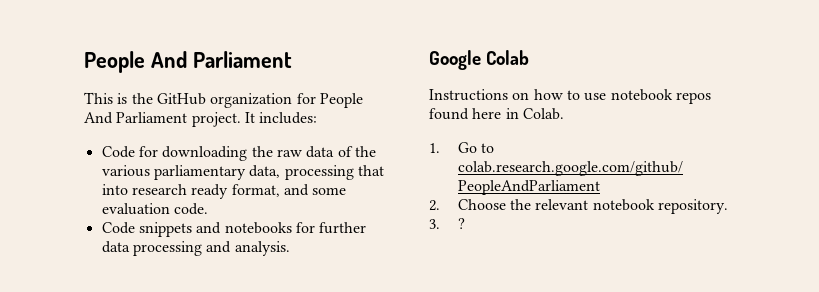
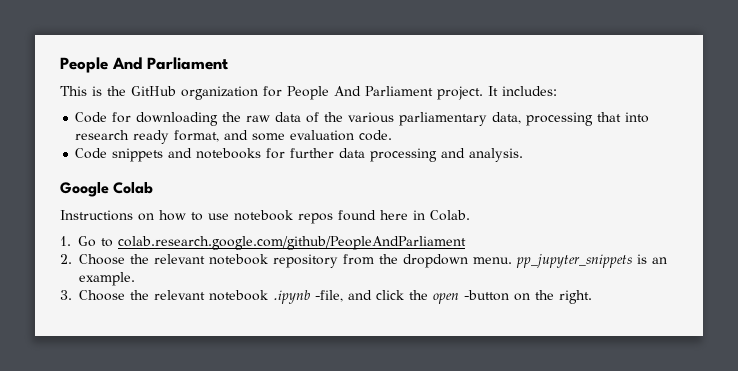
- 2. Choose the relevant notebook repository.
- 3. ?
+ 2. Choose the relevant notebook repository from the dropdown menu. pp_jupyter_snippets is an example.
+ 3. Choose the relevant notebook .ipynb -file, and click the open -button on the right.

